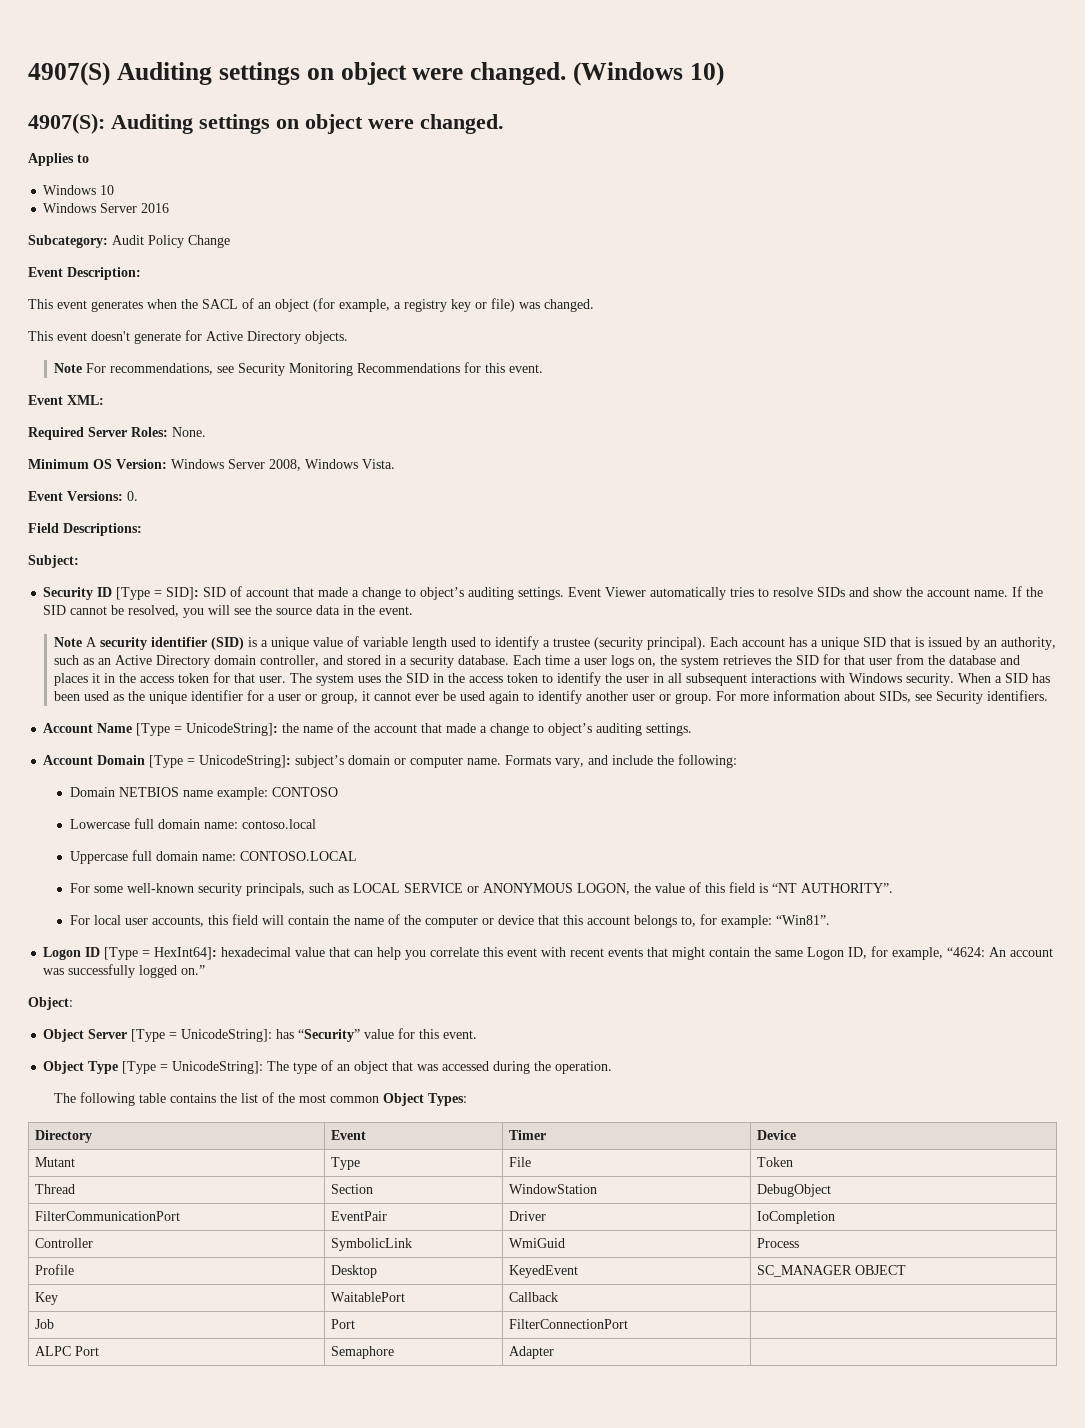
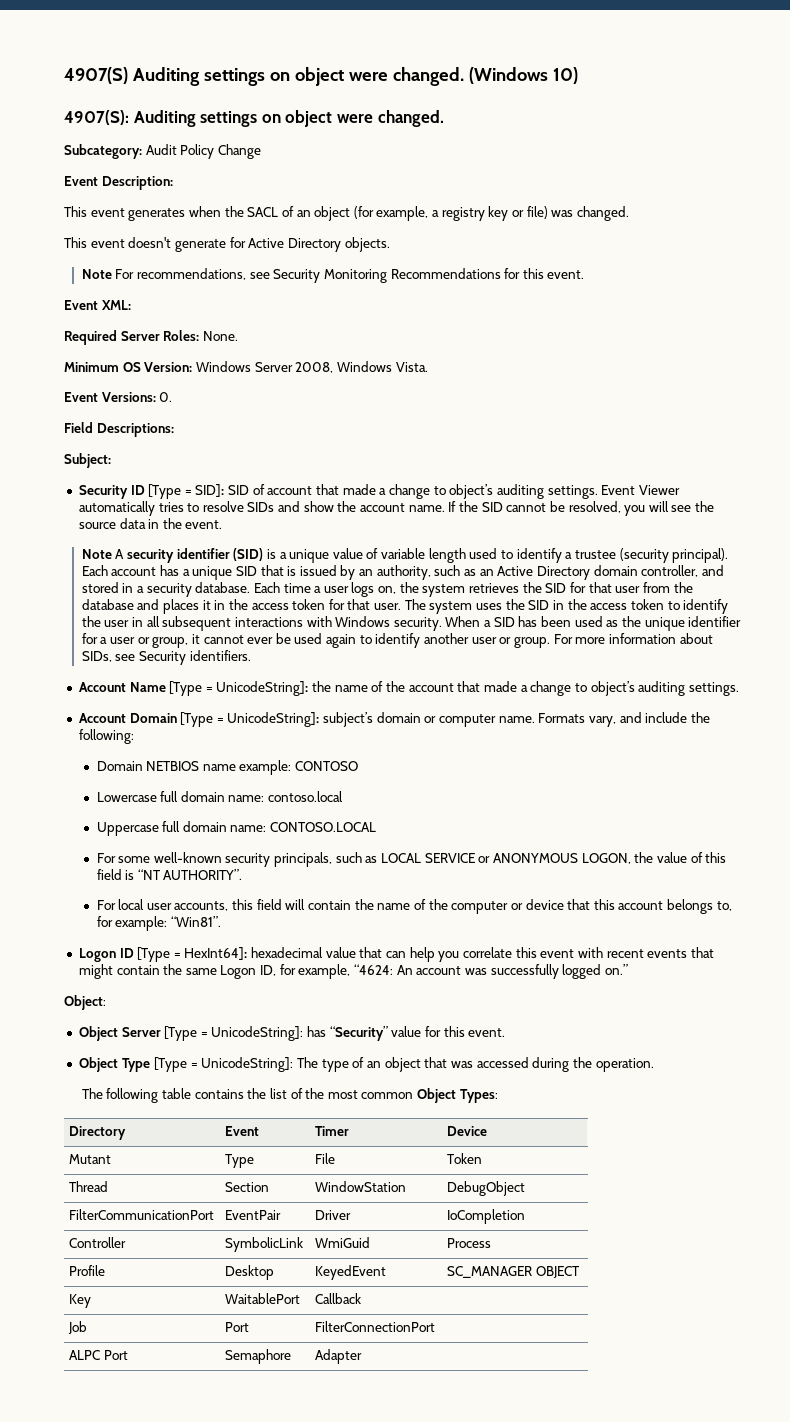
- Applies to
- Windows 10
- Windows Server 2016

